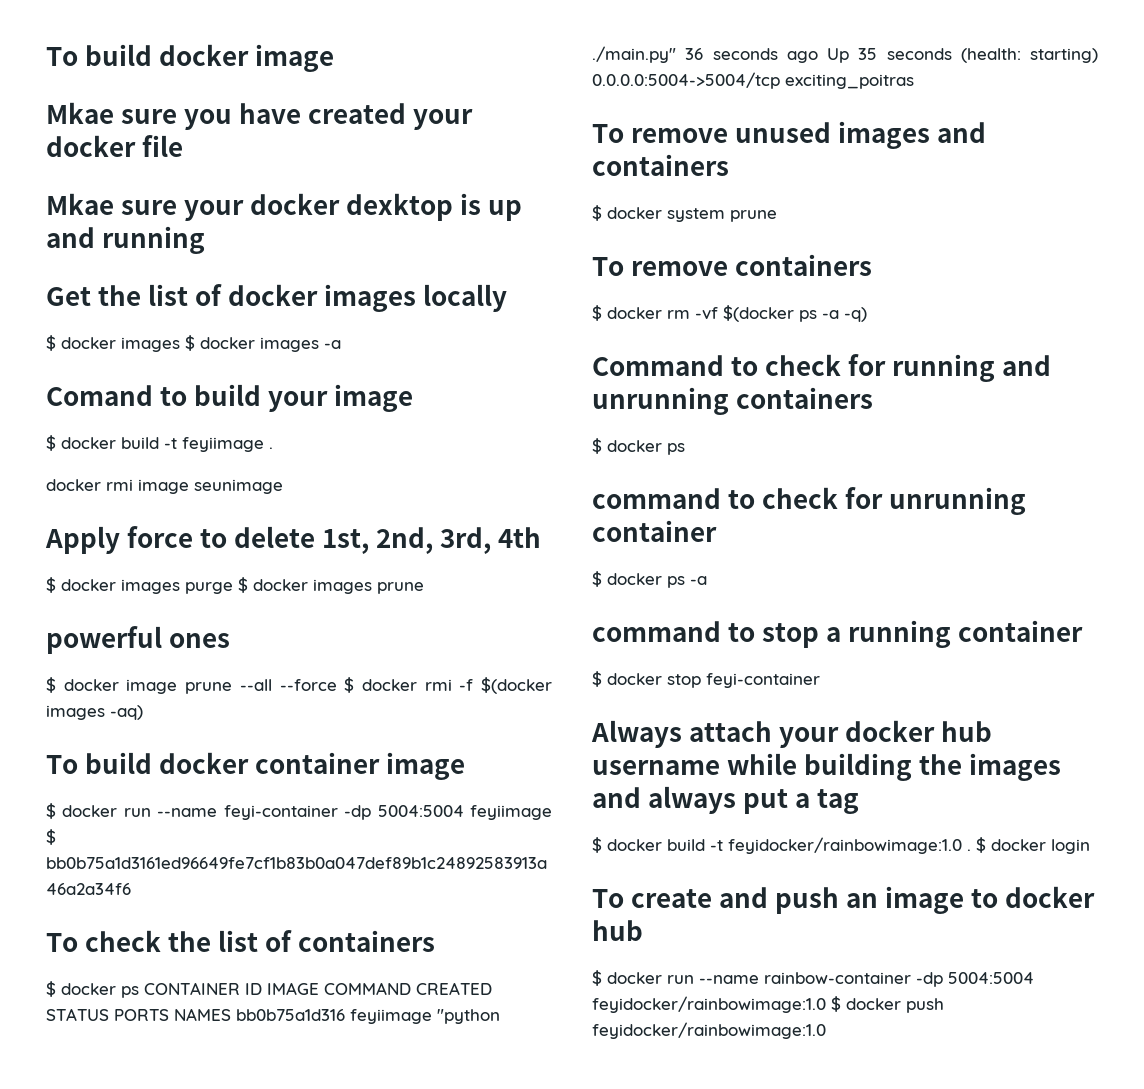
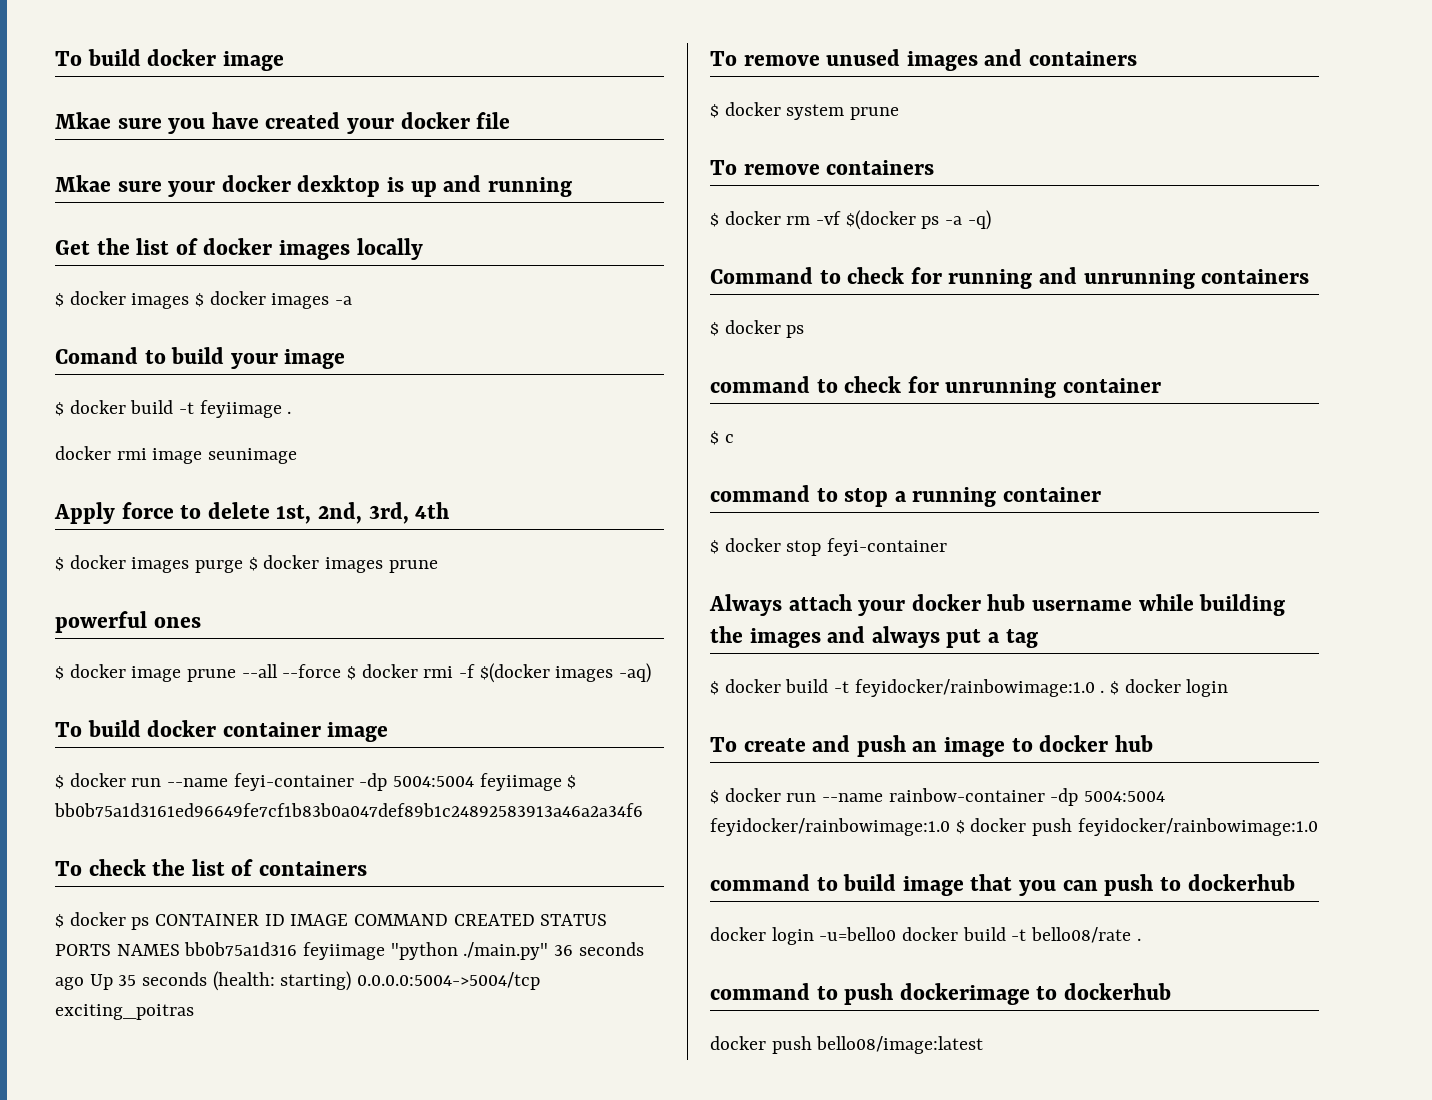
- $ docker ps -a
+ $ c
+ command to build image that you can push to dockerhub
+ docker login -u=bello0 docker build -t bello08/rate .
+ command to push dockerimage to dockerhub
+ docker push bello08/image:latest

